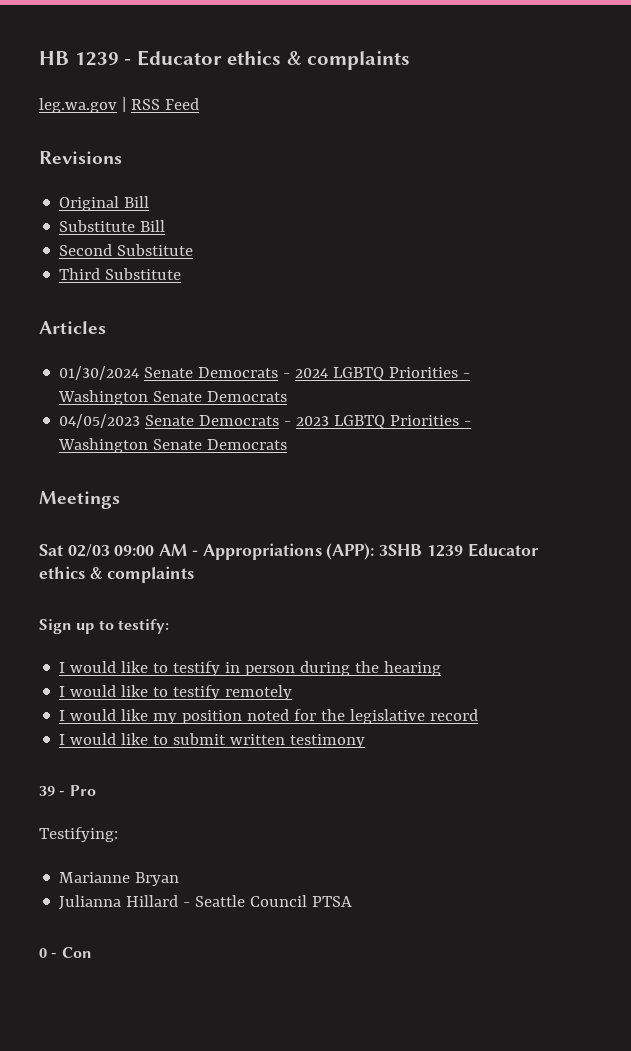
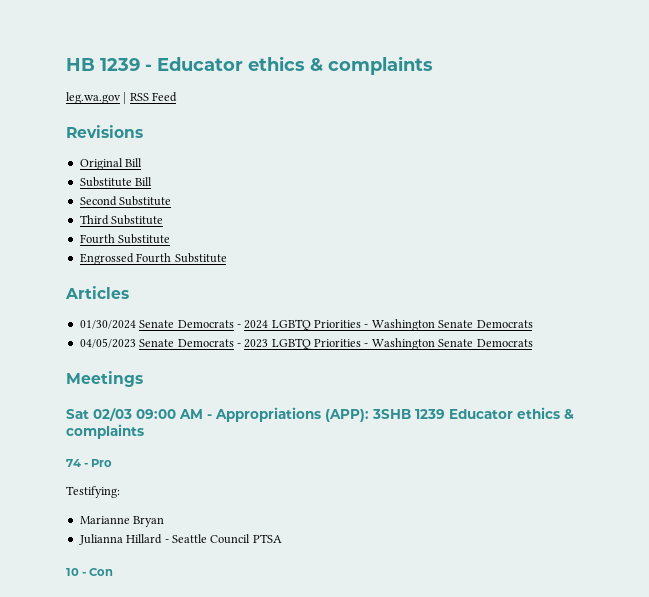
  Third Substitute
+ Fourth Substitute
+ Engrossed Fourth Substitute
- Sign up to testify:
- I would like to testify in person during the hearing
- I would like to testify remotely
- I would like my position noted for the legislative record
- I would like to submit written testimony
- 39 - Pro
+ 74 - Pro
- 0 - Con
+ 10 - Con

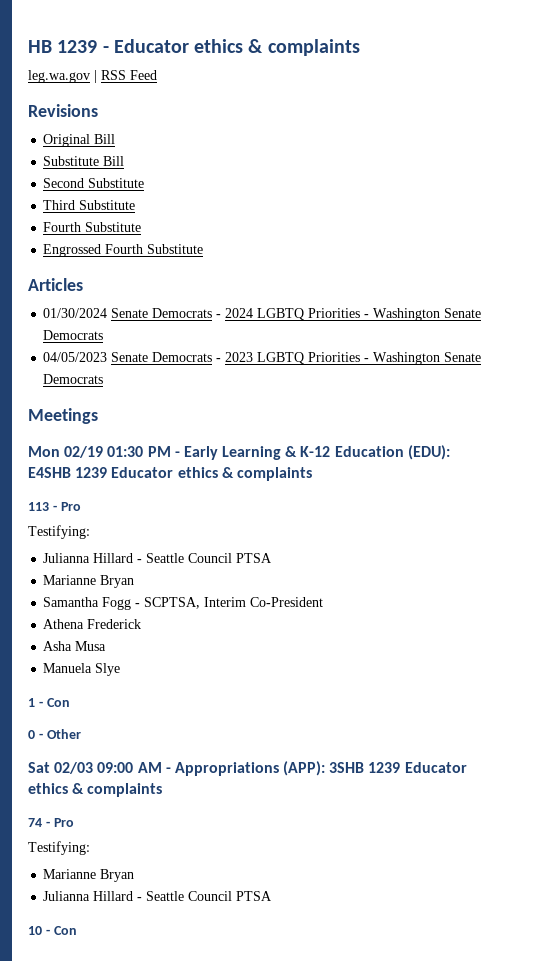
+ Mon 02/19 01:30 PM - Early Learning & K-12 Education (EDU): E4SHB 1239 Educator ethics & complaints
+ 113 - Pro
+ Testifying:
+ Julianna Hillard - Seattle Council PTSA
+ Marianne Bryan
+ Samantha Fogg - SCPTSA, Interim Co-President
+ Athena Frederick
+ Asha Musa
+ Manuela Slye
+ 1 - Con
+ 0 - Other

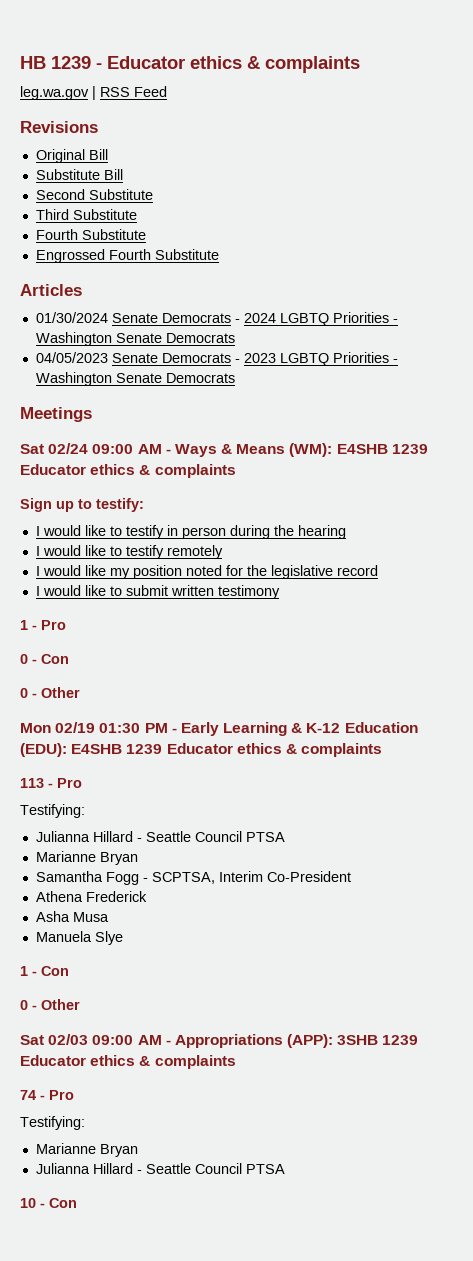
+ Sat 02/24 09:00 AM - Ways & Means (WM): E4SHB 1239 Educator ethics & complaints
+ Sign up to testify:
+ I would like to testify in person during the hearing
+ I would like to testify remotely
+ I would like my position noted for the legislative record
+ I would like to submit written testimony
+ 1 - Pro
+ 0 - Con
+ 0 - Other

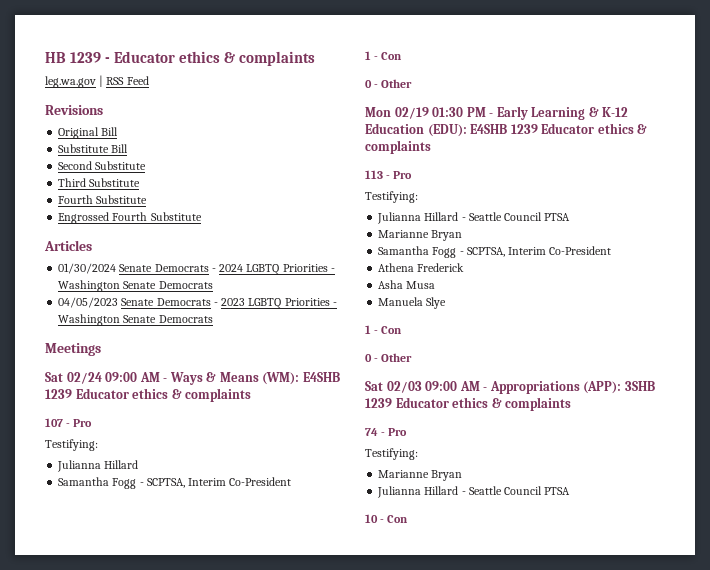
- Sign up to testify:
- I would like to testify in person during the hearing
- I would like to testify remotely
- I would like my position noted for the legislative record
- I would like to submit written testimony
- 1 - Pro
- 0 - Con
+ 107 - Pro
+ Testifying:
+ Julianna Hillard
+ Samantha Fogg - SCPTSA, Interim Co-President
+ 1 - Con

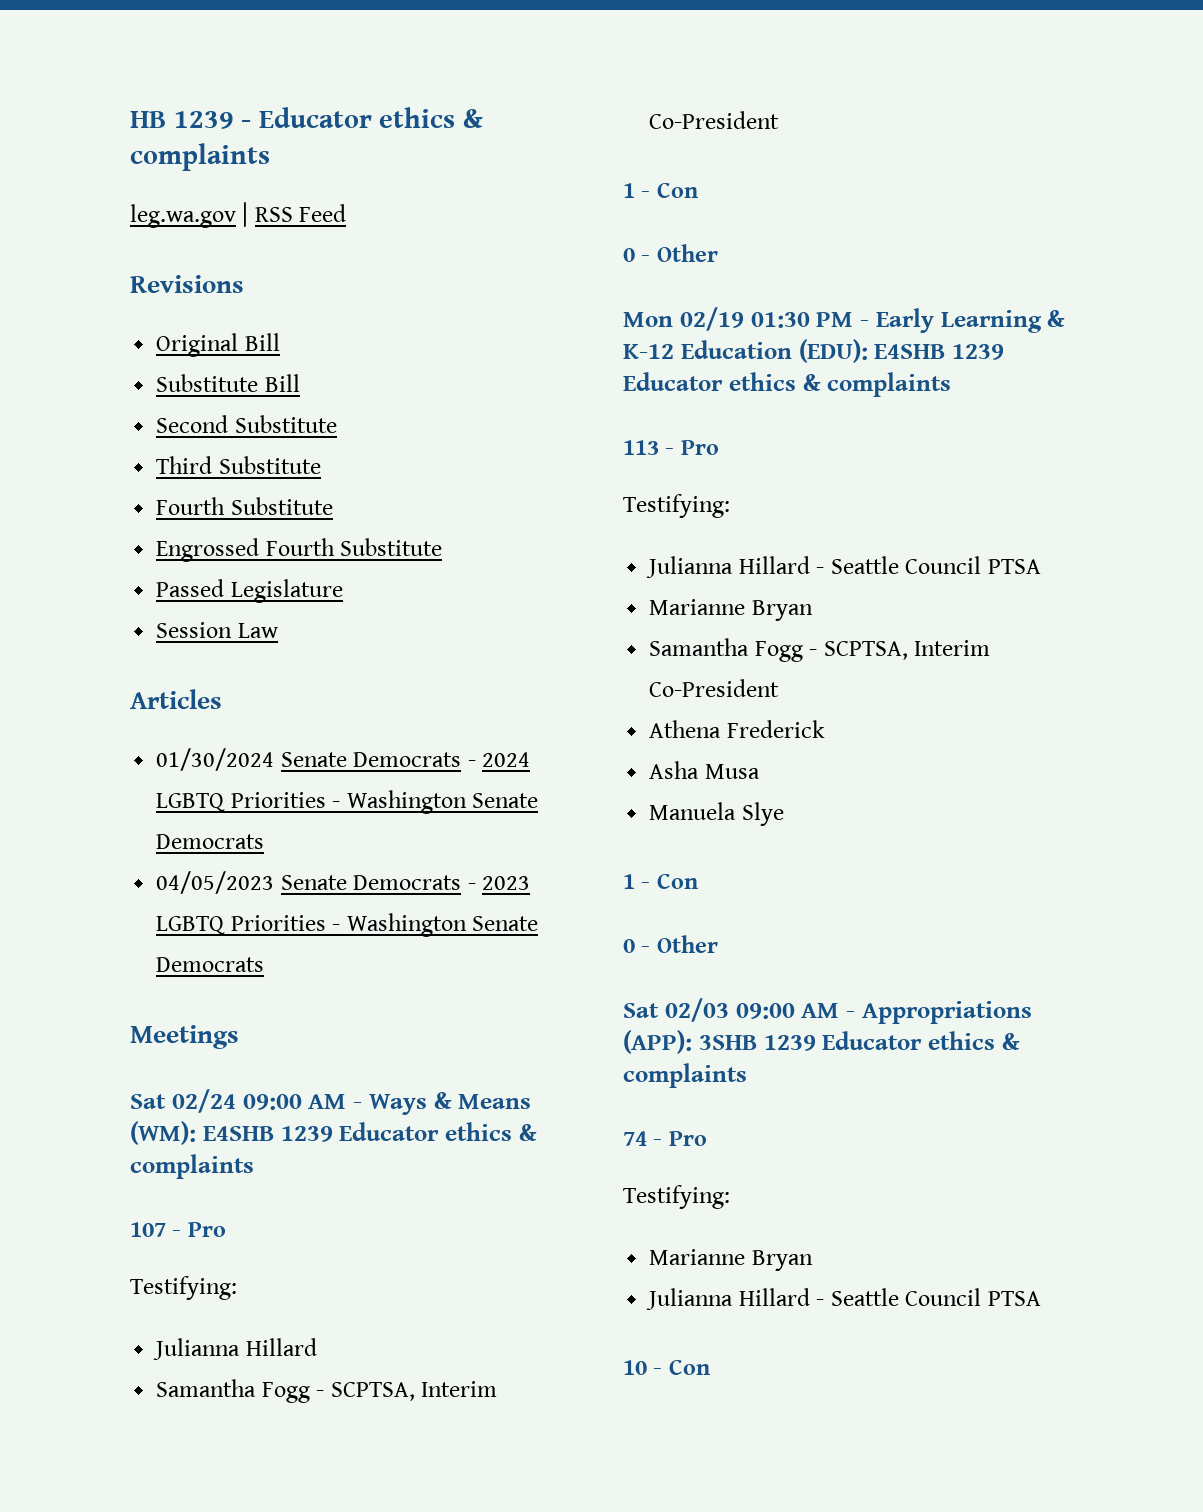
+ Passed Legislature
+ Session Law

